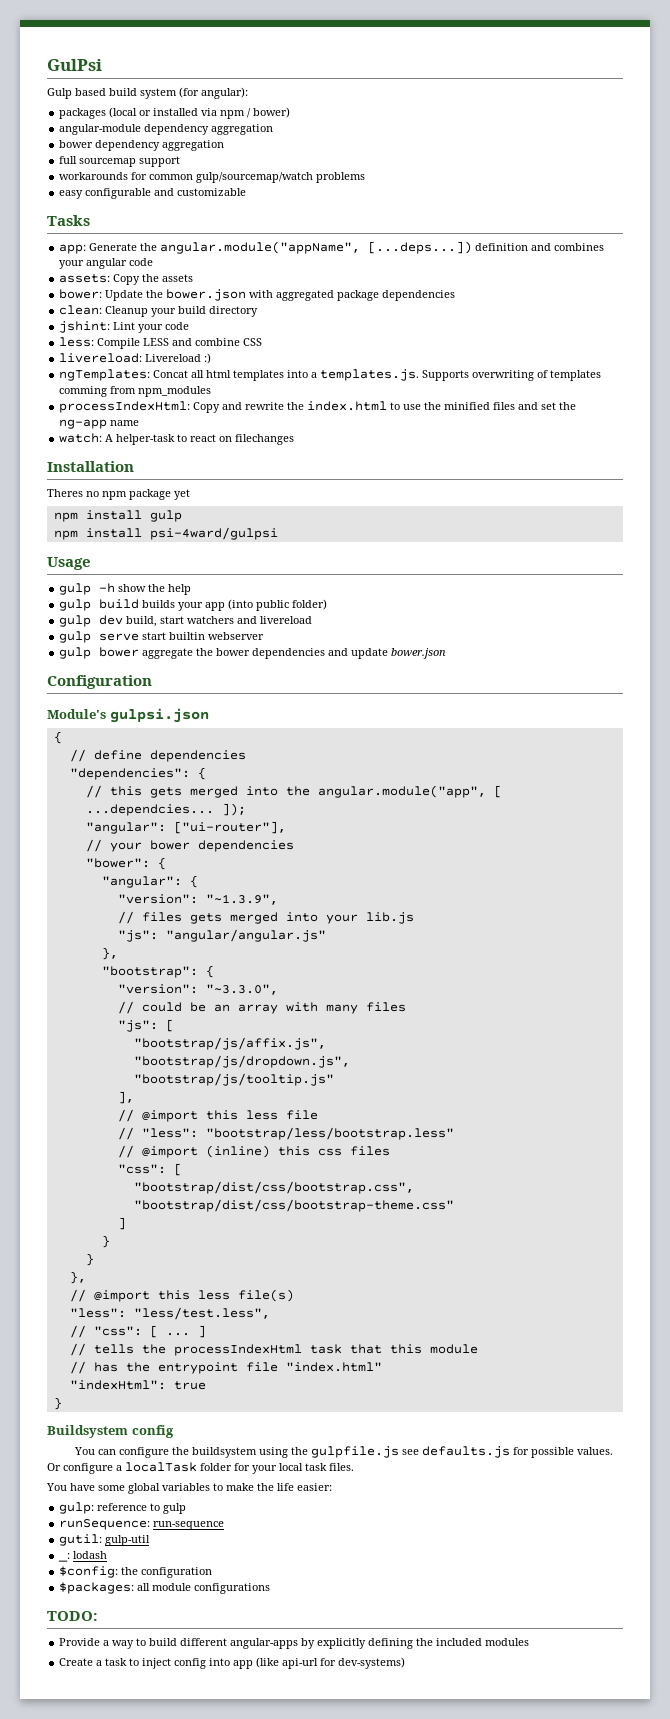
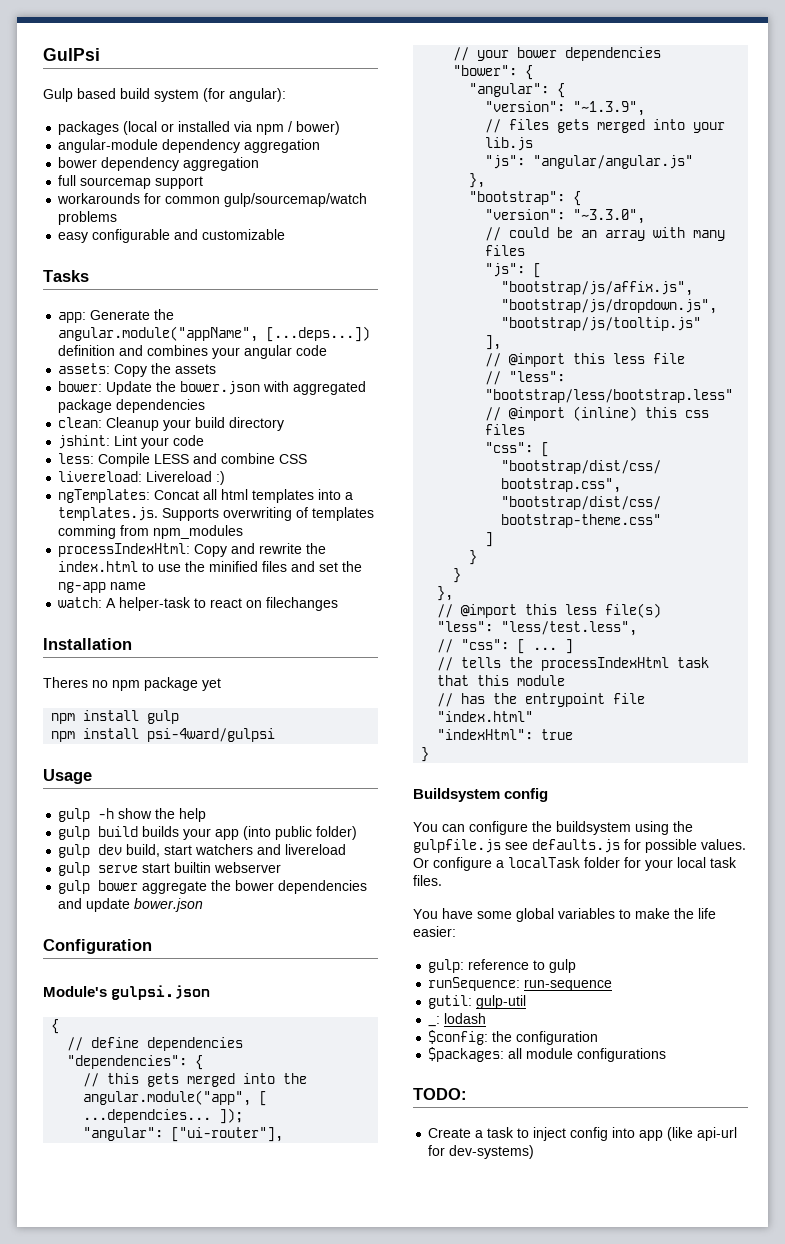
- Provide a way to build different angular-apps by explicitly defining the included modules

